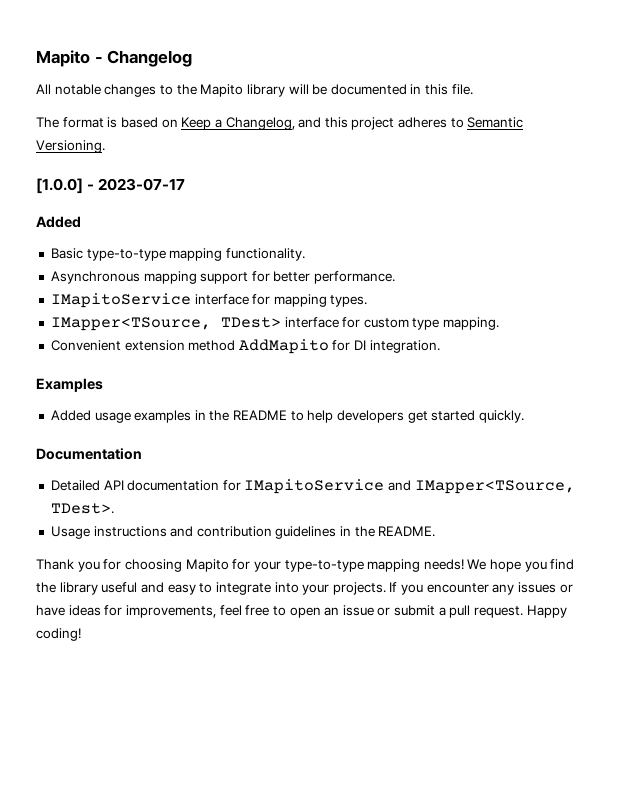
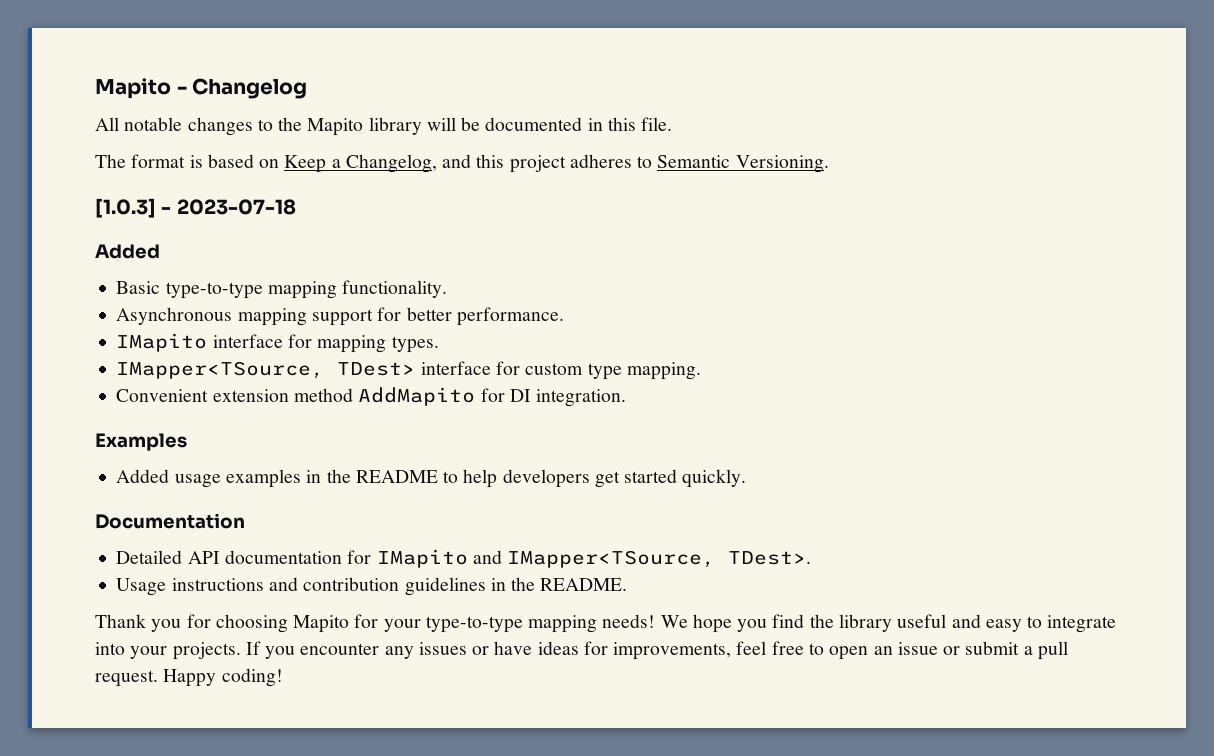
- [1.0.0] - 2023-07-17
+ [1.0.3] - 2023-07-18
- IMapitoService interface for mapping types.
+ IMapito interface for mapping types.
- Detailed API documentation for IMapitoService and IMapper<TSource, TDest>.
+ Detailed API documentation for IMapito and IMapper<TSource, TDest>.

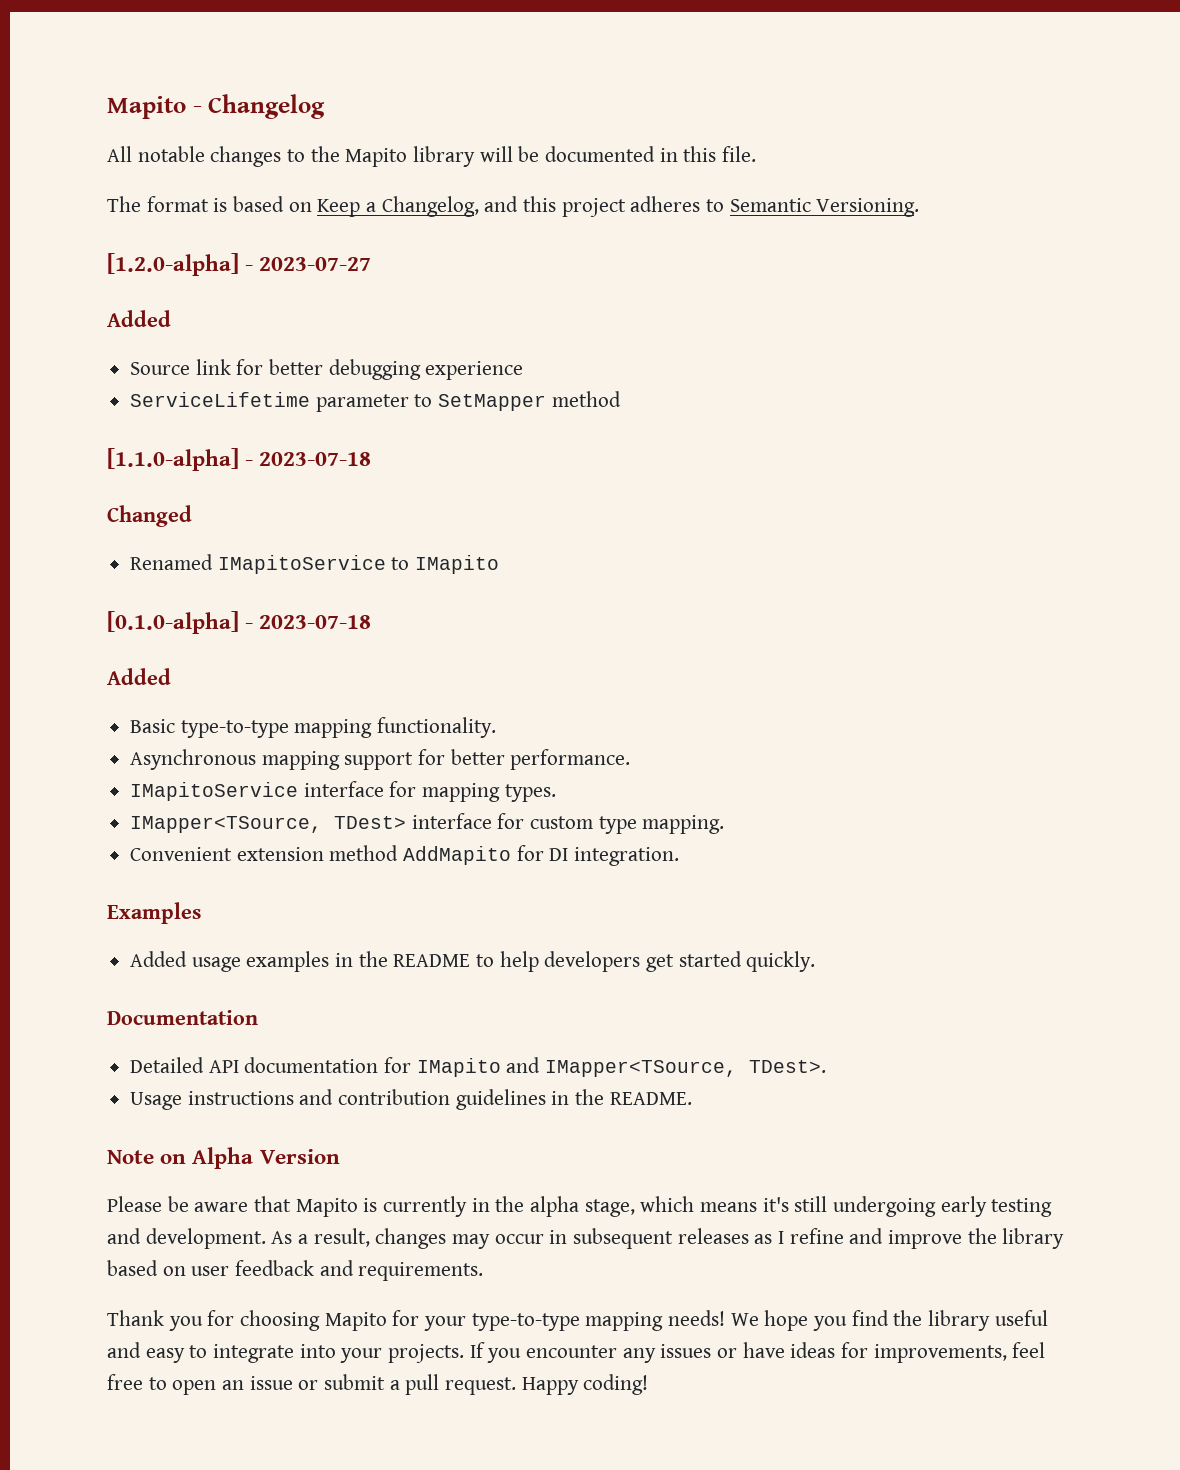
- [1.0.3] - 2023-07-18
+ [1.2.0-alpha] - 2023-07-27
+ Added
+ Source link for better debugging experience
+ ServiceLifetime parameter to SetMapper method
+ [1.1.0-alpha] - 2023-07-18
+ Changed
+ Renamed IMapitoService to IMapito
+ [0.1.0-alpha] - 2023-07-18
- IMapito interface for mapping types.
+ IMapitoService interface for mapping types.
+ Note on Alpha Version
+ Please be aware that Mapito is currently in the alpha stage, which means it's still undergoing early testing and development. As a result, changes may occur in subsequent releases as I refine and improve the library based on user feedback and requirements.

